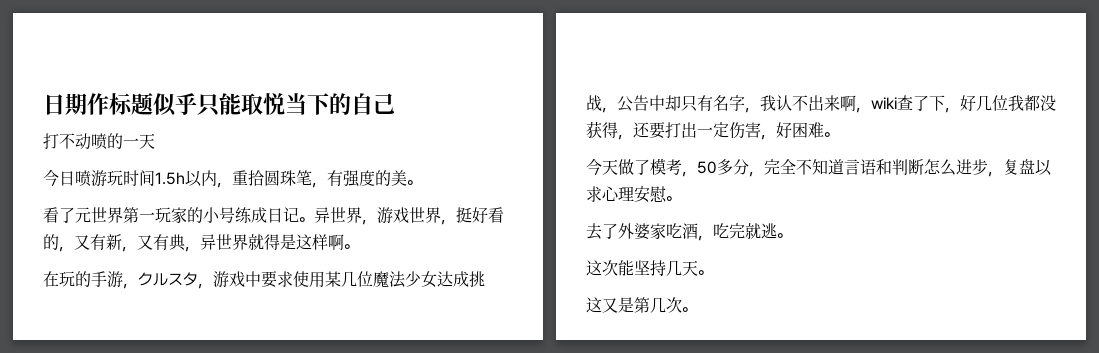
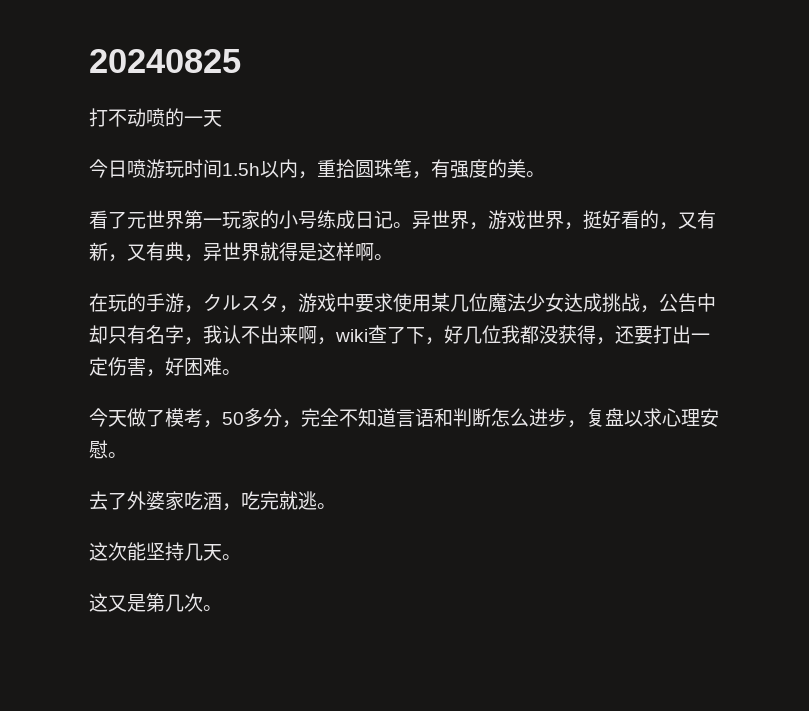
- 日期作标题似乎只能取悦当下的自己
+ 20240825

